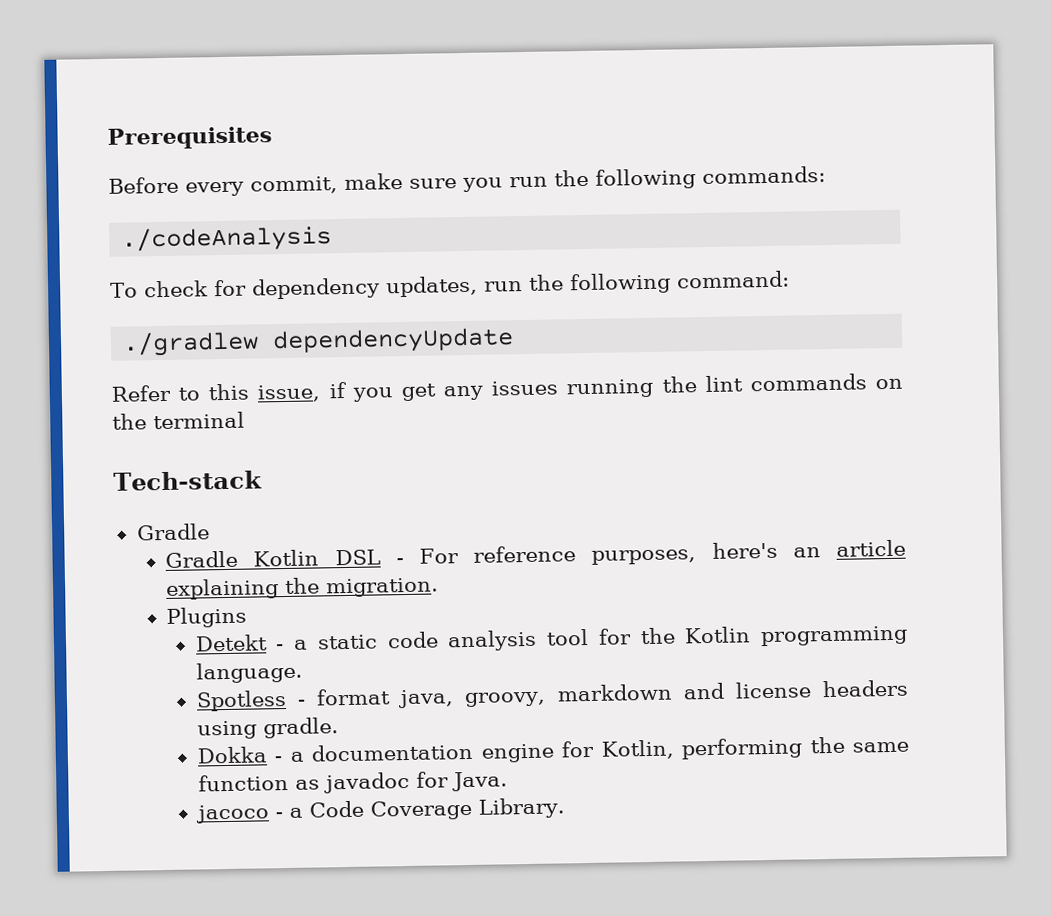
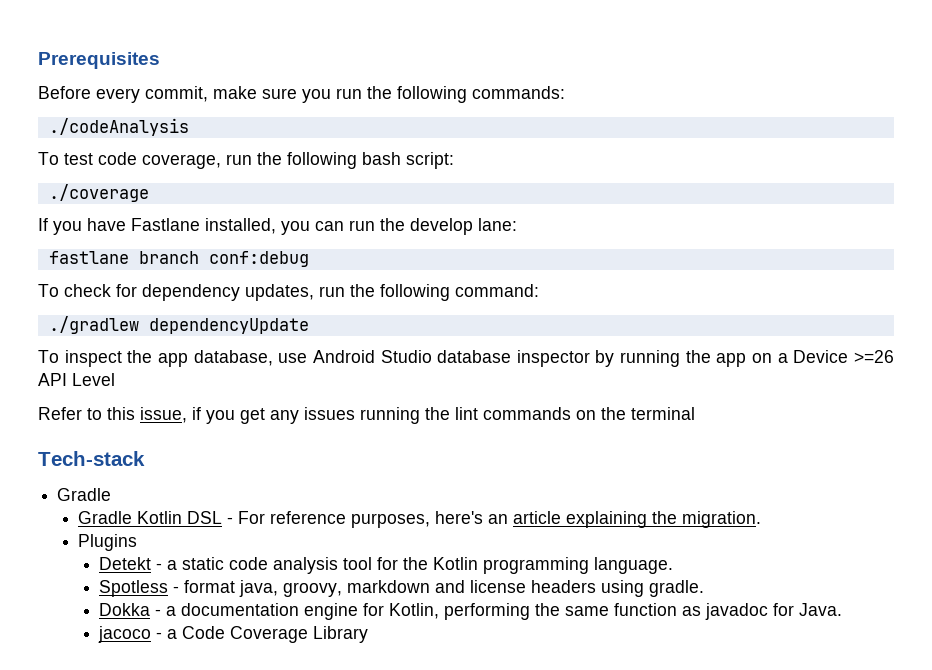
+ To test code coverage, run the following bash script:
+ ./coverage
+ If you have Fastlane installed, you can run the develop lane:
+ fastlane branch conf:debug
+ To inspect the app database, use Android Studio database inspector by running the app on a Device >=26 API Level
- jacoco - a Code Coverage Library.
+ jacoco - a Code Coverage Library

